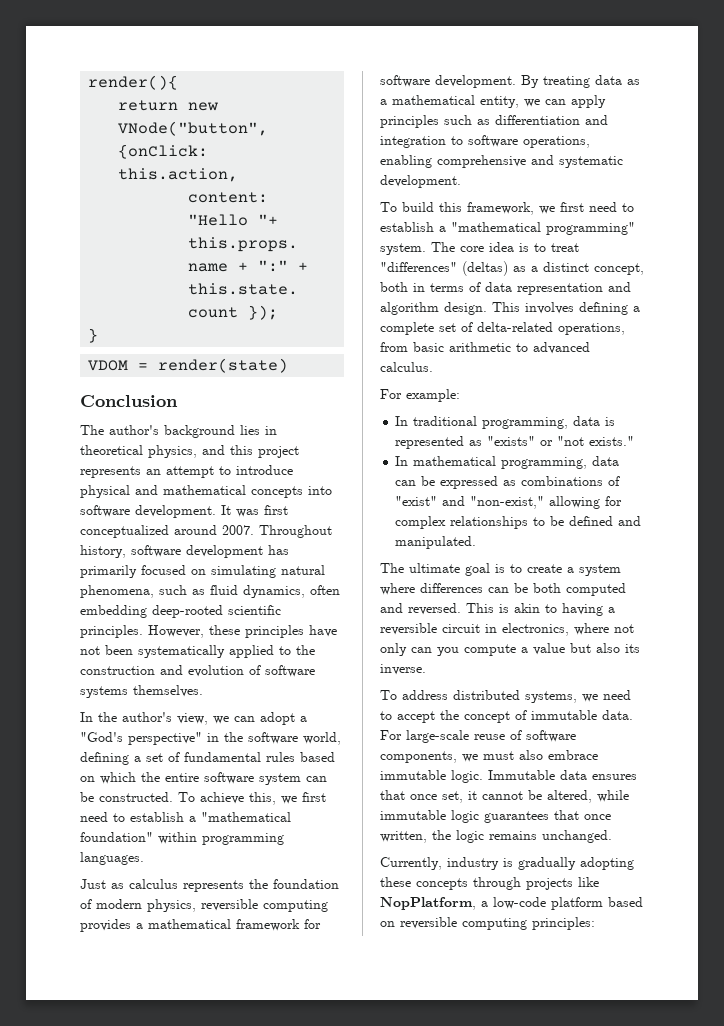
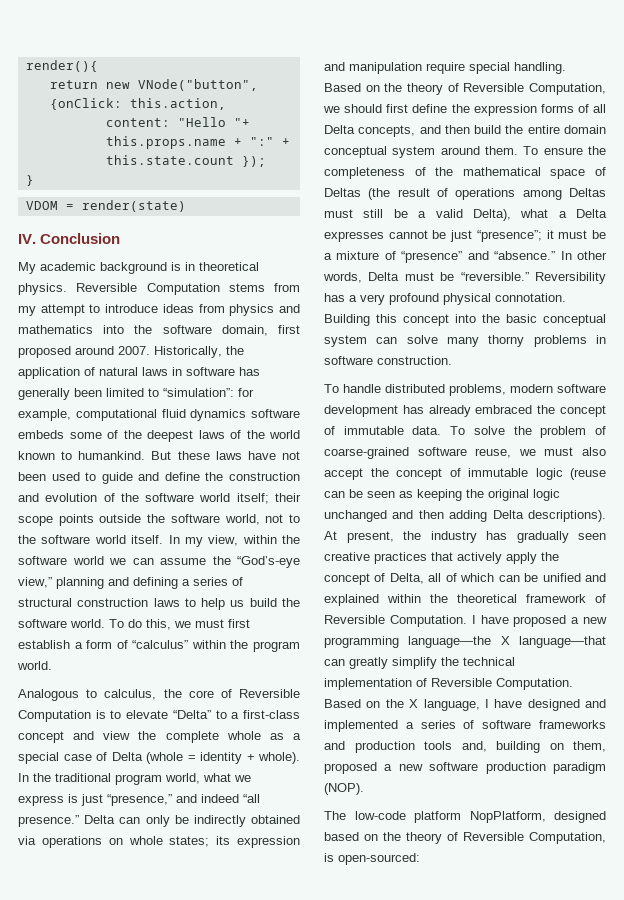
- Conclusion
+ IV. Conclusion
- The author's background lies in theoretical physics, and this project represents an attempt to introduce physical and mathematical concepts into software development. It was first conceptualized around 2007. Throughout history, software development has primarily focused on simulating natural phenomena, such as fluid dynamics, often embedding deep-rooted scientific principles. However, these principles have not been systematically applied to the construction and evolution of software systems themselves.
- In the author's view, we can adopt a "God's perspective" in the software world, defining a set of fundamental rules based on which the entire software system can be constructed. To achieve this, we first need to establish a "mathematical foundation" within programming languages.
- Just as calculus represents the foundation of modern physics, reversible computing provides a mathematical framework for software development. By treating data as a mathematical entity, we can apply principles such as differentiation and integration to software operations, enabling comprehensive and systematic development.
- To build this framework, we first need to establish a "mathematical programming" system. The core idea is to treat "differences" (deltas) as a distinct concept, both in terms of data representation and algorithm design. This involves defining a complete set of delta-related operations, from basic arithmetic to advanced calculus.
- For example:
- In traditional programming, data is represented as "exists" or "not exists."
- In mathematical programming, data can be expressed as combinations of "exist" and "non-exist," allowing for complex relationships to be defined and manipulated.
- The ultimate goal is to create a system where differences can be both computed and reversed. This is akin to having a reversible circuit in electronics, where not only can you compute a value but also its inverse.
- To address distributed systems, we need to accept the concept of immutable data. For large-scale reuse of software components, we must also embrace immutable logic. Immutable data ensures that once set, it cannot be altered, while immutable logic guarantees that once written, the logic remains unchanged.
- Currently, industry is gradually adopting these concepts through projects like NopPlatform, a low-code platform based on reversible computing principles:
+ My academic background is in theoretical physics. Reversible Computation stems from my attempt to introduce ideas from physics and mathematics into the software domain, first proposed around 2007. Historically, the application of natural laws in software has generally been limited to “simulation”: for example, computational fluid dynamics software embeds some of the deepest laws of the world known to humankind. But these laws have not been used to guide and define the construction and evolution of the software world itself; their scope points outside the software world, not to the software world itself. In my view, within the software world we can assume the “God’s-eye view,” planning and defining a series of structural construction laws to help us build the software world. To do this, we must first establish a form of “calculus” within the program world.
+ Analogous to calculus, the core of Reversible Computation is to elevate “Delta” to a first-class concept and view the complete whole as a special case of Delta (whole = identity + whole). In the traditional program world, what we express is just “presence,” and indeed “all presence.” Delta can only be indirectly obtained via operations on whole states; its expression and manipulation require special handling. Based on the theory of Reversible Computation, we should first define the expression forms of all Delta concepts, and then build the entire domain conceptual system around them. To ensure the completeness of the mathematical space of Deltas (the result of operations among Deltas must still be a valid Delta), what a Delta expresses cannot be just “presence”; it must be a mixture of “presence” and “absence.” In other words, Delta must be “reversible.” Reversibility has a very profound physical connotation. Building this concept into the basic conceptual system can solve many thorny problems in software construction.
+ To handle distributed problems, modern software development has already embraced the concept of immutable data. To solve the problem of coarse-grained software reuse, we must also accept the concept of immutable logic (reuse can be seen as keeping the original logic unchanged and then adding Delta descriptions). At present, the industry has gradually seen creative practices that actively apply the concept of Delta, all of which can be unified and explained within the theoretical framework of Reversible Computation. I have proposed a new programming language—the X language—that can greatly simplify the technical implementation of Reversible Computation. Based on the X language, I have designed and implemented a series of software frameworks and production tools and, building on them, proposed a new software production paradigm (NOP).
+ The low-code platform NopPlatform, designed based on the theory of Reversible Computation, is open-sourced:

